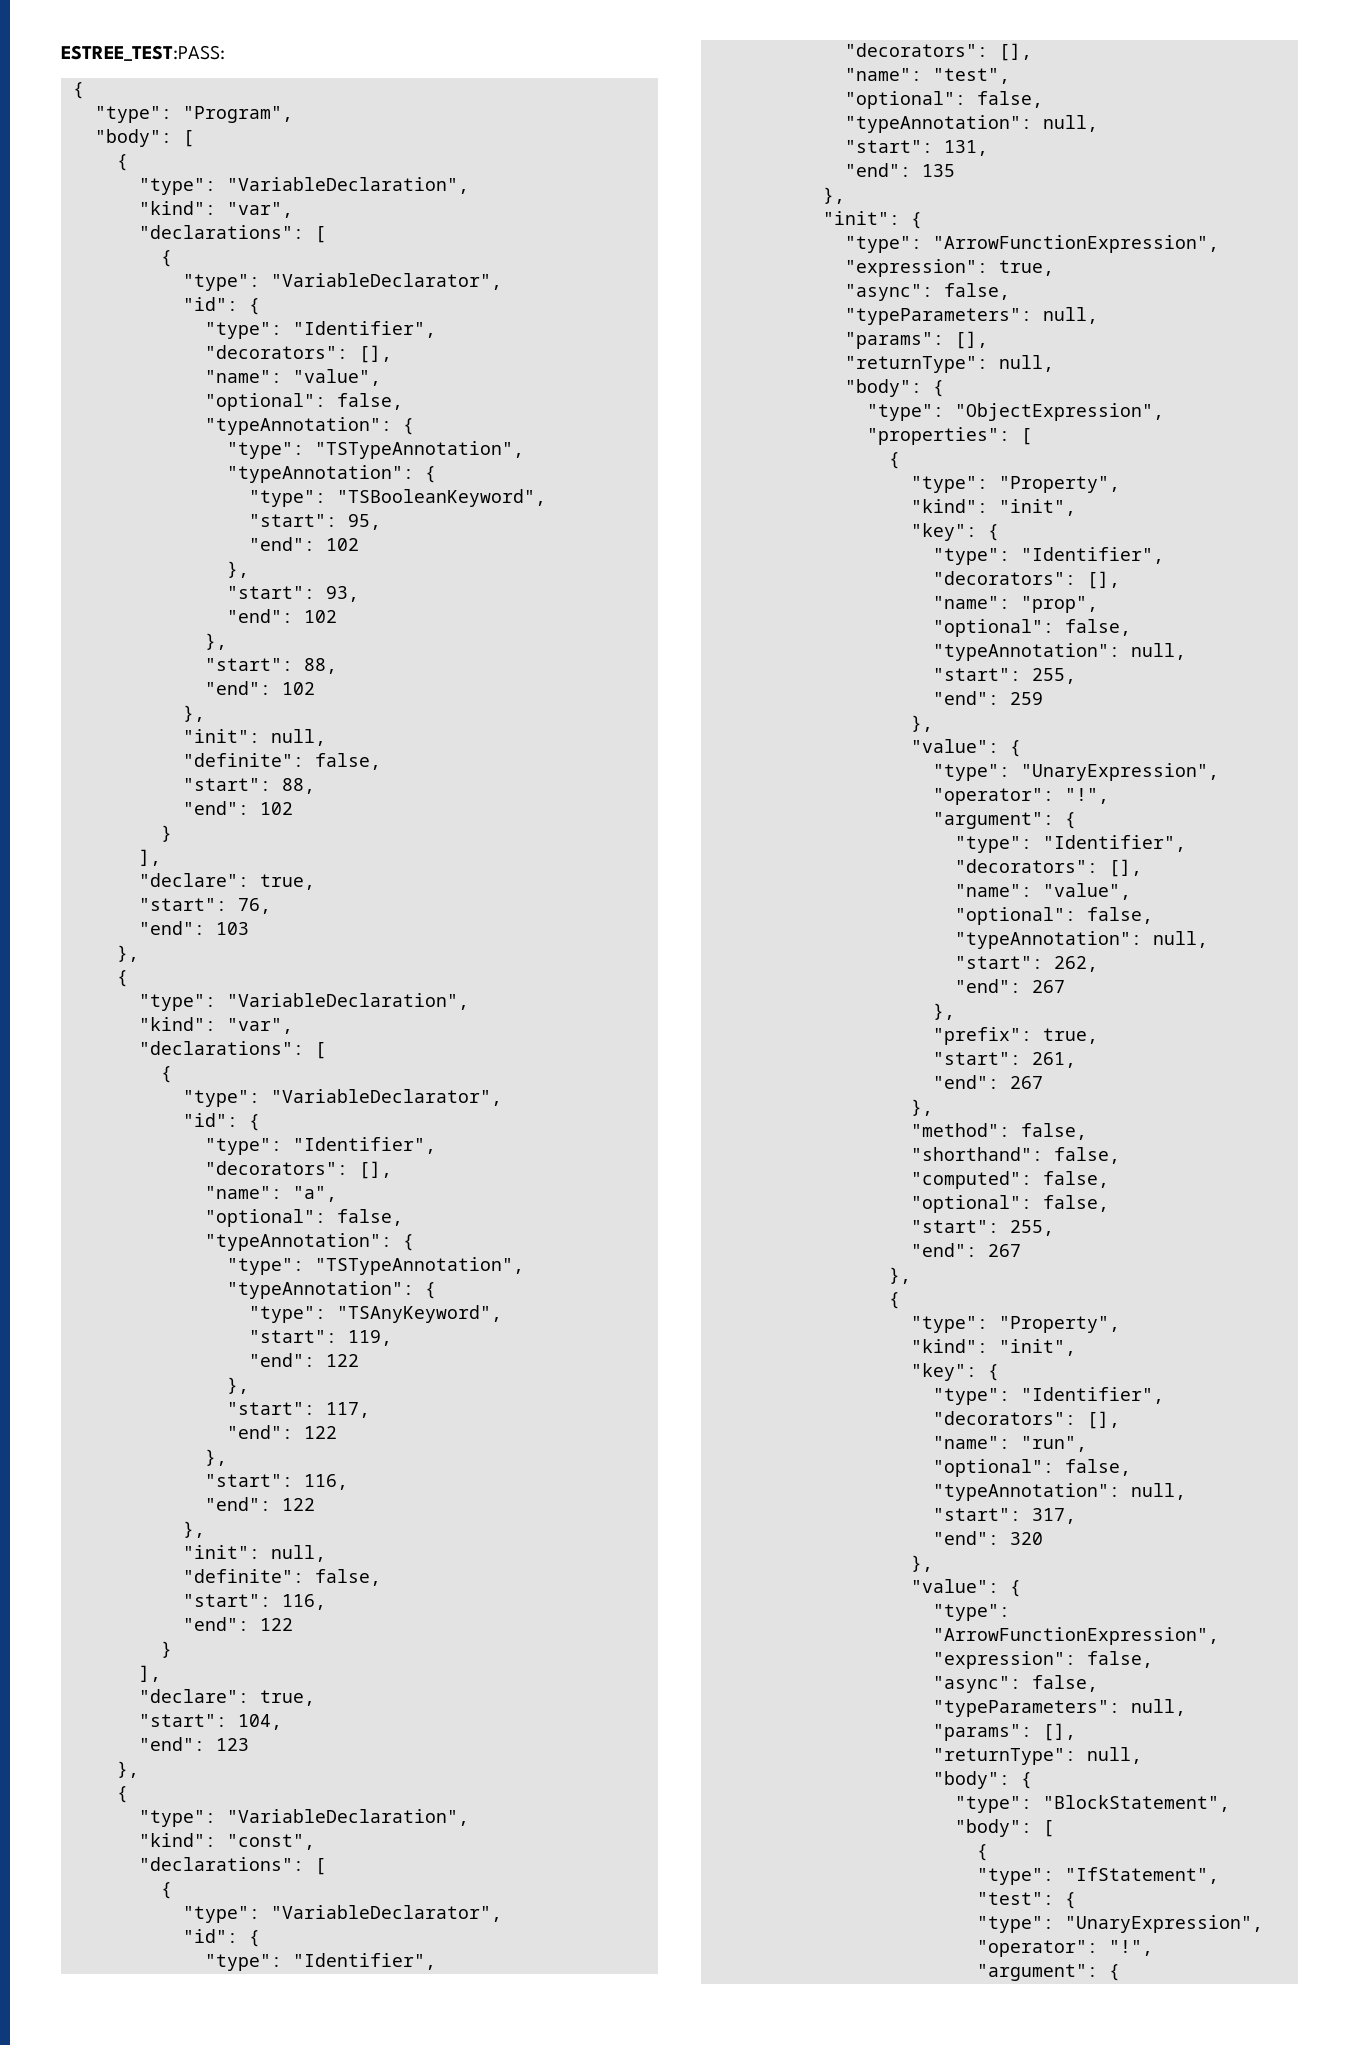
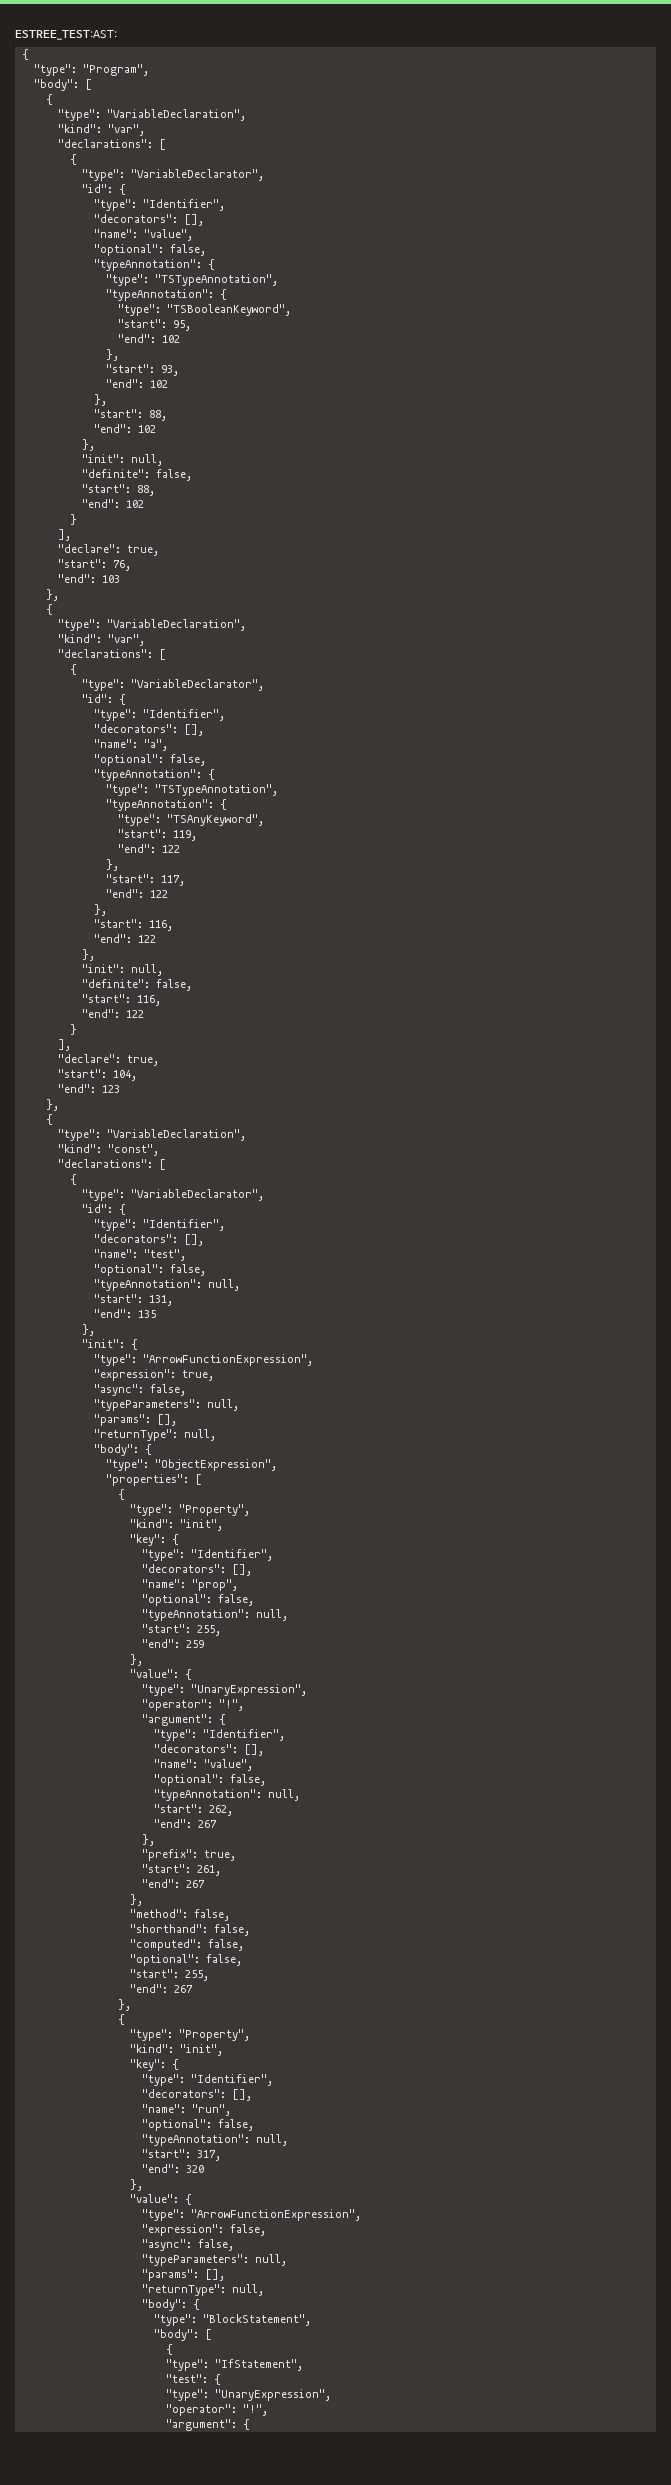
- ESTREE_TEST:PASS:
+ ESTREE_TEST:AST:

